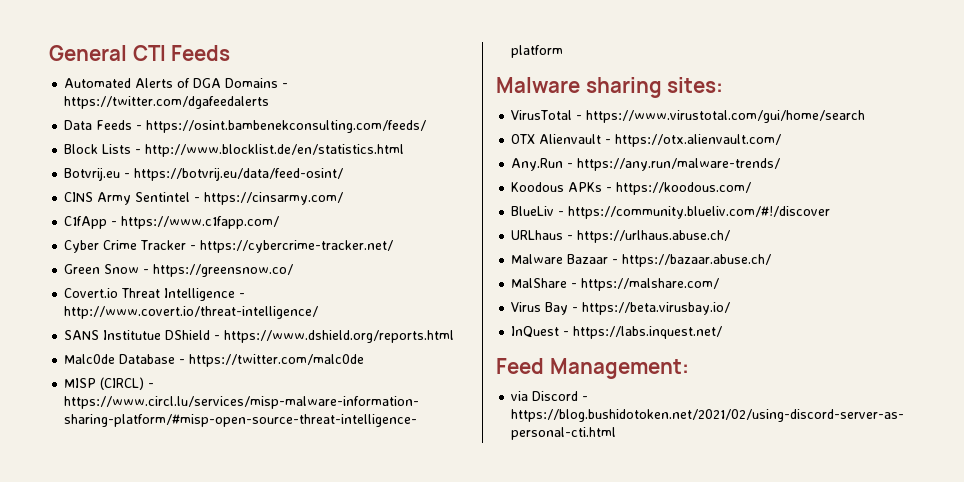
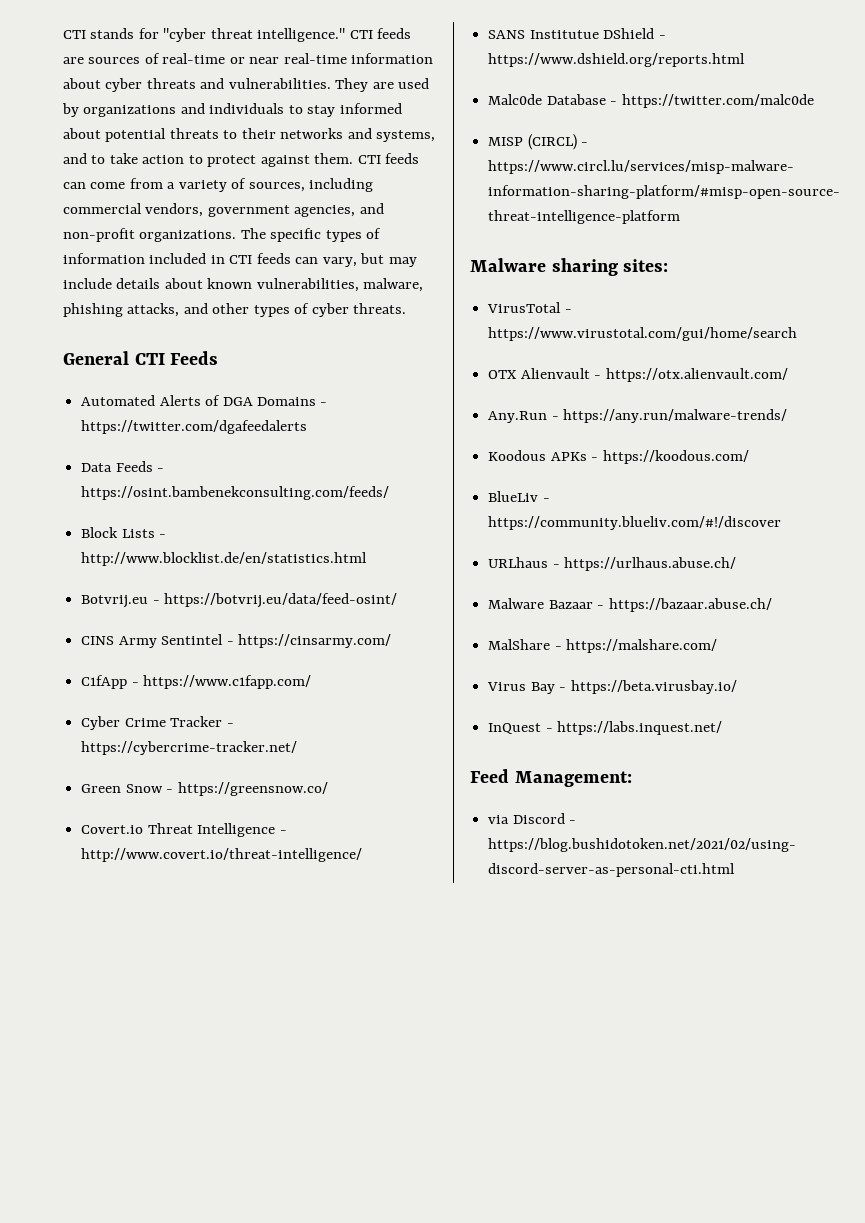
+ CTI stands for "cyber threat intelligence." CTI feeds are sources of real-time or near real-time information about cyber threats and vulnerabilities. They are used by organizations and individuals to stay informed about potential threats to their networks and systems, and to take action to protect against them. CTI feeds can come from a variety of sources, including commercial vendors, government agencies, and non-profit organizations. The specific types of information included in CTI feeds can vary, but may include details about known vulnerabilities, malware, phishing attacks, and other types of cyber threats.

